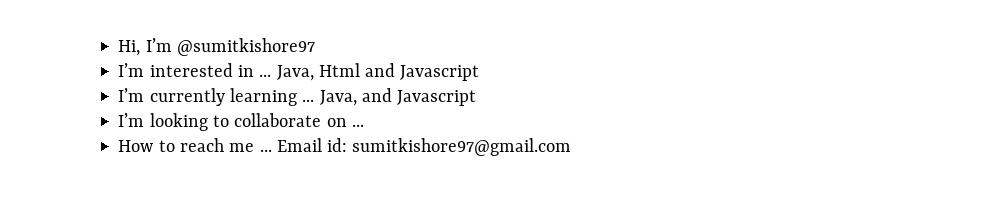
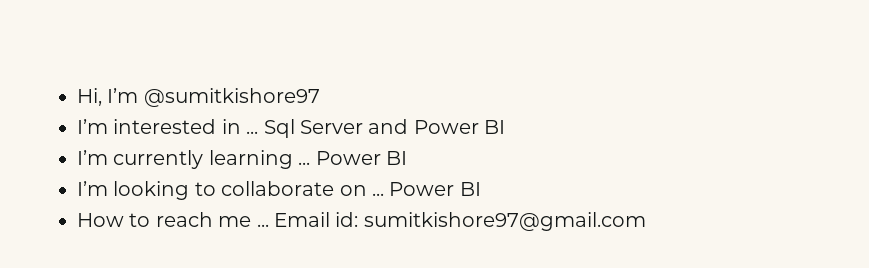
- Java, Html and Javascript
+ Sql Server and Power BI
- I’m currently learning ... Java, and Javascript
+ I’m currently learning ... Power BI
- I’m looking to collaborate on ...
+ I’m looking to collaborate on ... Power BI

